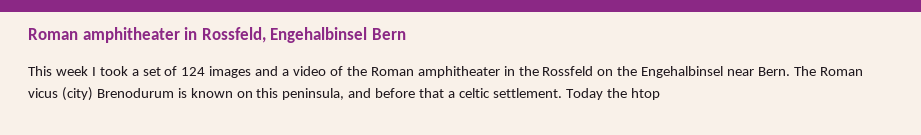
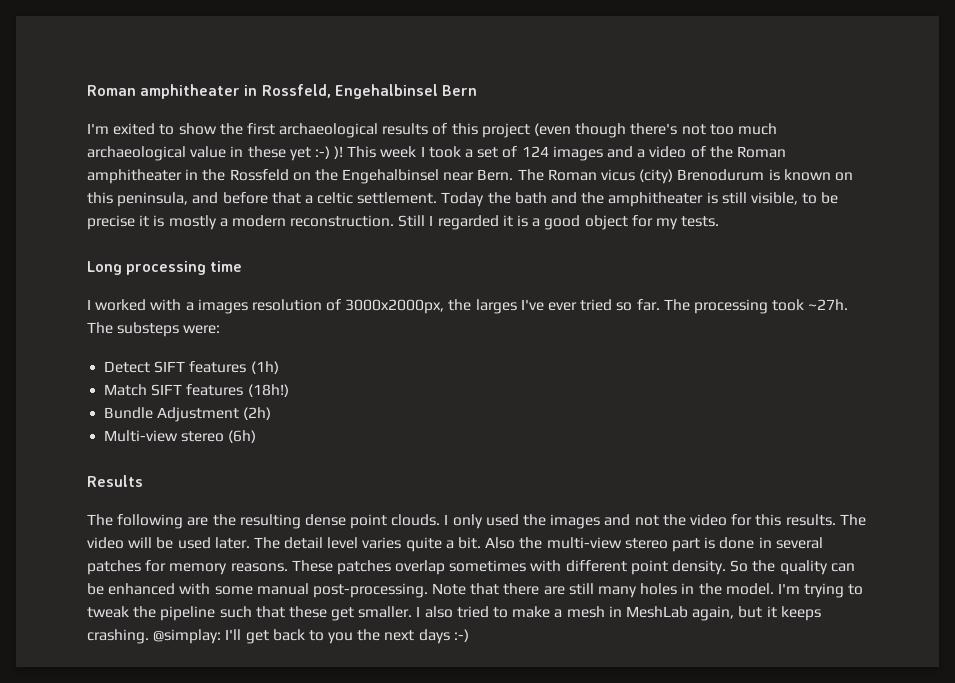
+ I'm exited to show the first archaeological results of this project (even though there's not too much archaeological value in these yet :-) )!
- Today the htop
+ Today the bath and the amphitheater is still visible, to be precise it is mostly a modern reconstruction. Still I regarded it is a good object for my tests.
+ Long processing time
+ I worked with a images resolution of 3000x2000px, the larges I've ever tried so far. The processing took ~27h. The substeps were:
+ Detect SIFT features (1h)
+ Match SIFT features (18h!)
+ Bundle Adjustment (2h)
+ Multi-view stereo (6h)
+ Results
+ The following are the resulting dense point clouds. I only used the images and not the video for this results. The video will be used later. The detail level varies quite a bit. Also the multi-view stereo part is done in several patches for memory reasons. These patches overlap sometimes with different point density. So the quality can be enhanced with some manual post-processing. Note that there are still many holes in the model. I'm trying to tweak the pipeline such that these get smaller. I also tried to make a mesh in MeshLab again, but it keeps crashing. @simplay: I'll get back to you the next days :-)

